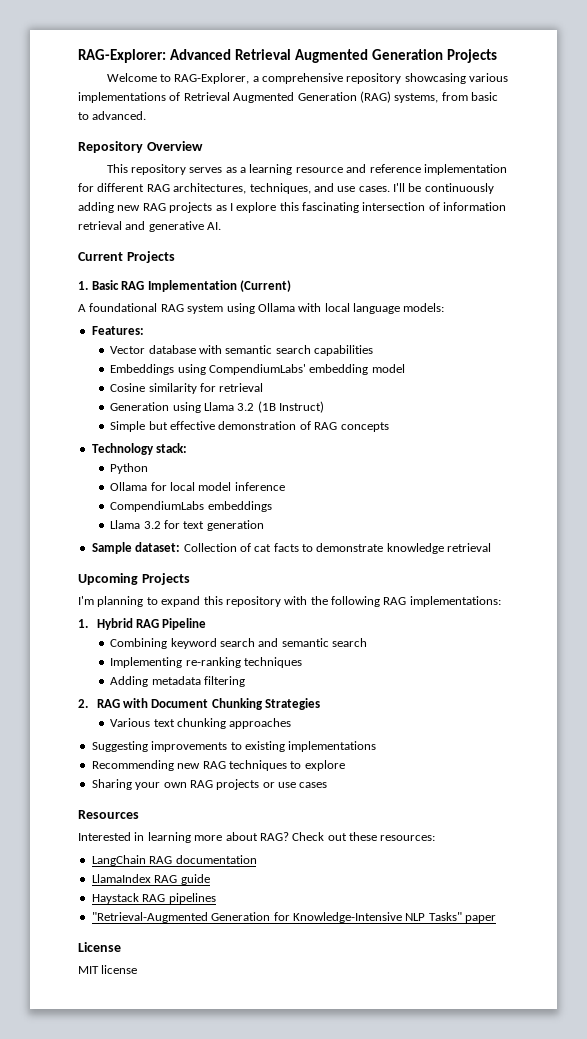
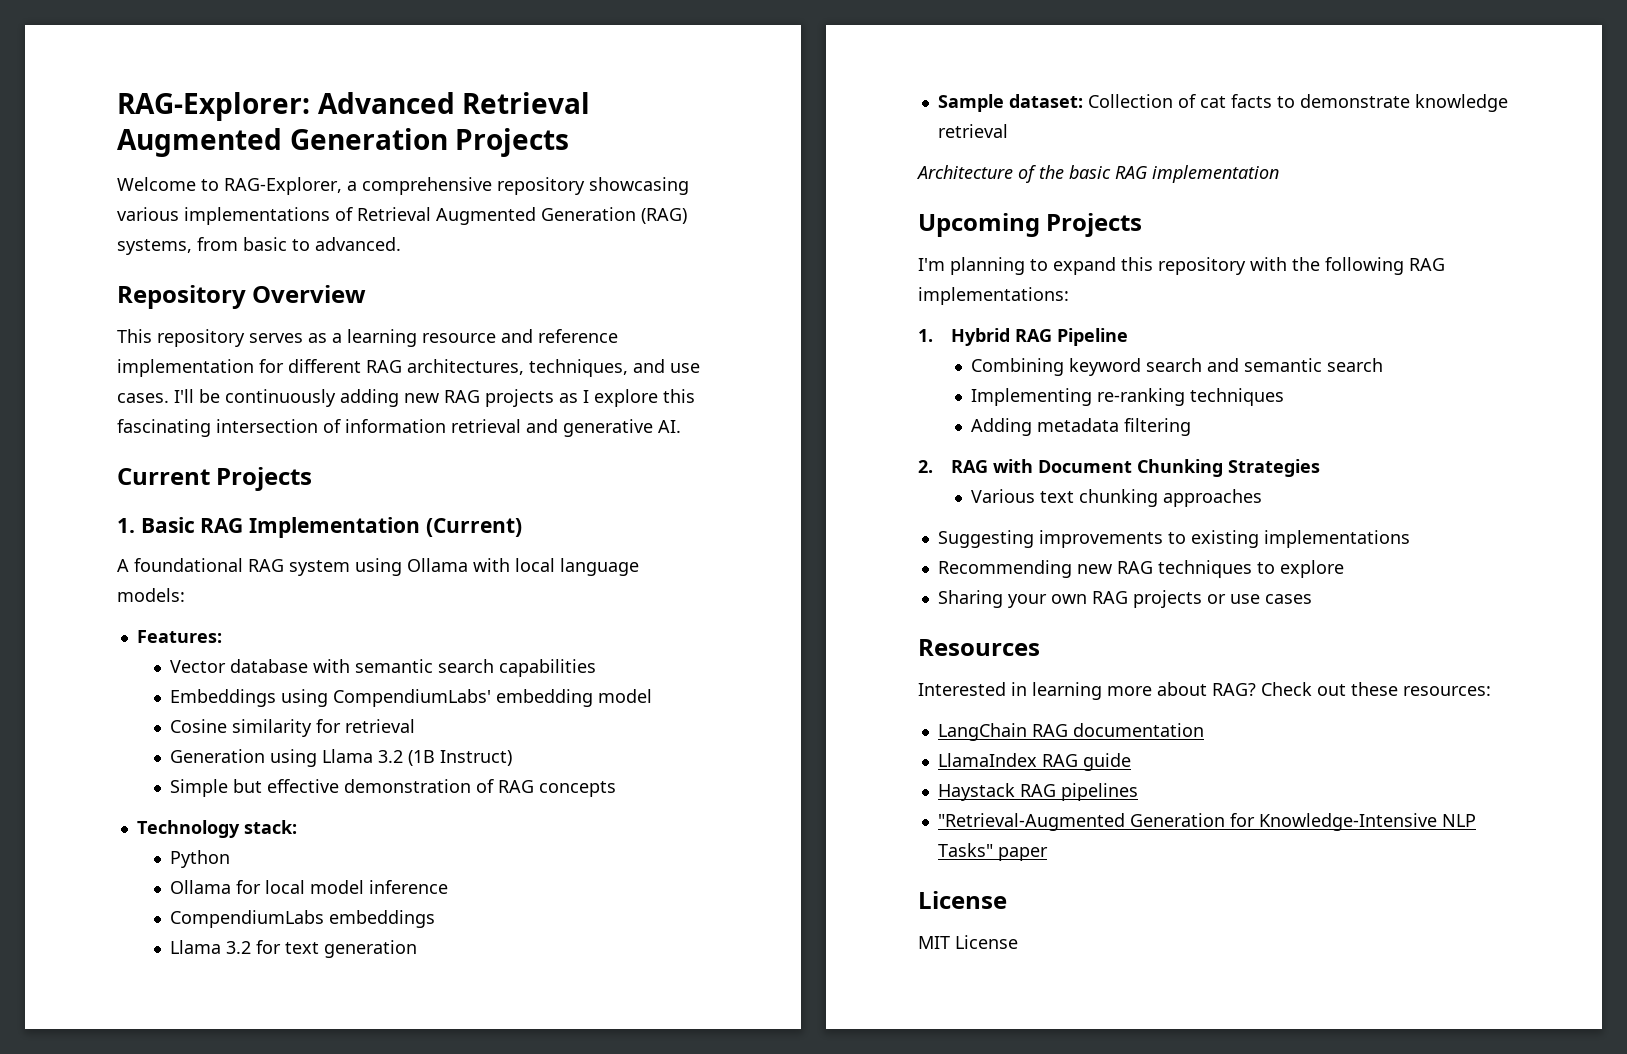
+ Architecture of the basic RAG implementation
- MIT license
+ MIT License

